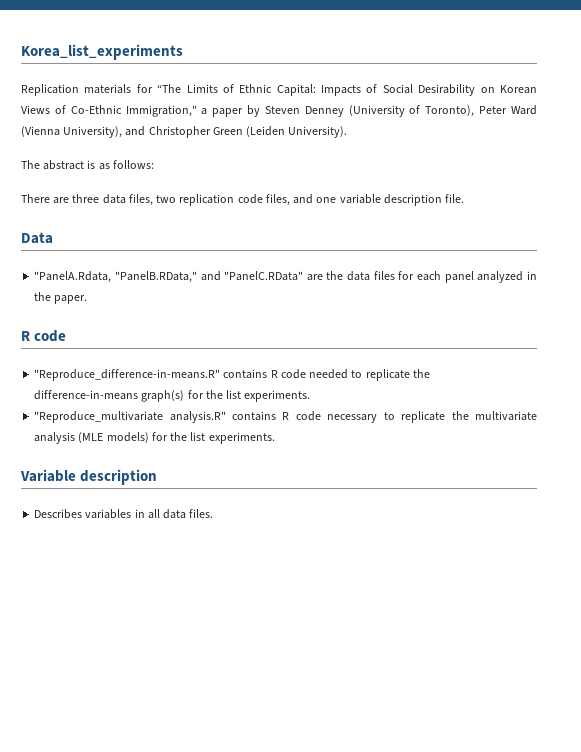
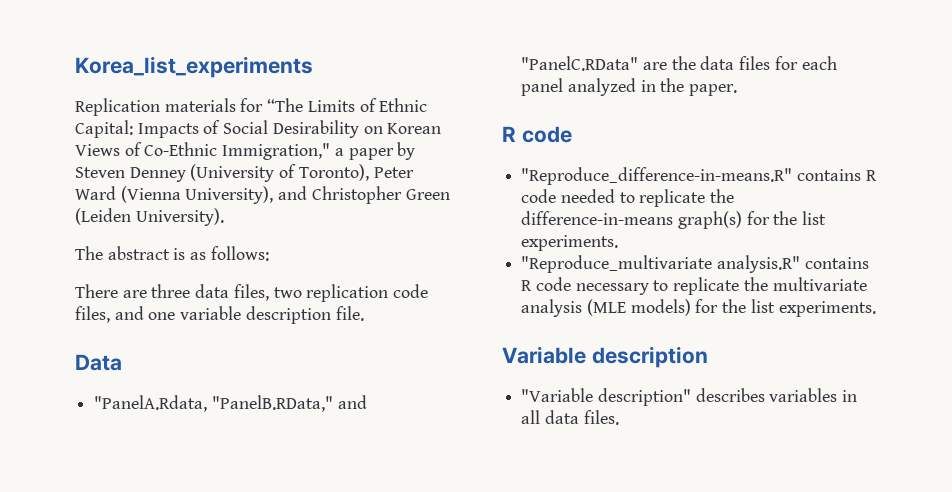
- Describes variables in all data files.
+ "Variable description" describes variables in all data files.

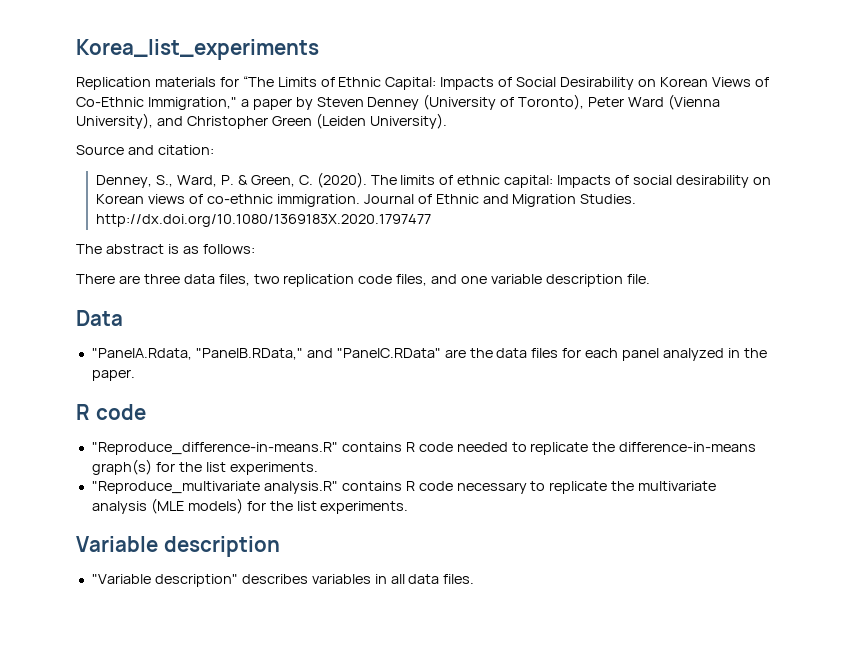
+ Source and citation:
+ Denney, S., Ward, P. & Green, C. (2020). The limits of ethnic capital: Impacts of social desirability on Korean views of co-ethnic immigration. Journal of Ethnic and Migration Studies. http://dx.doi.org/10.1080/1369183X.2020.1797477

